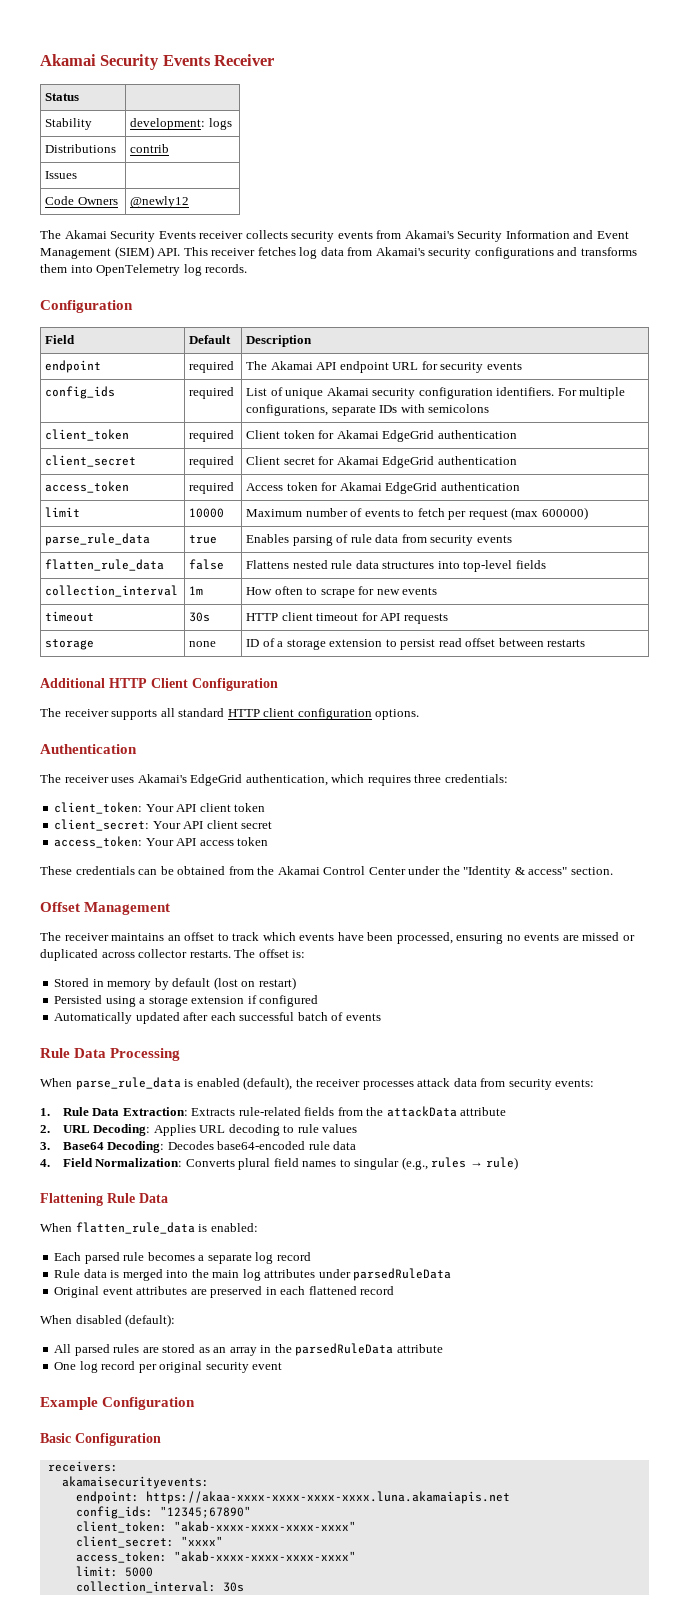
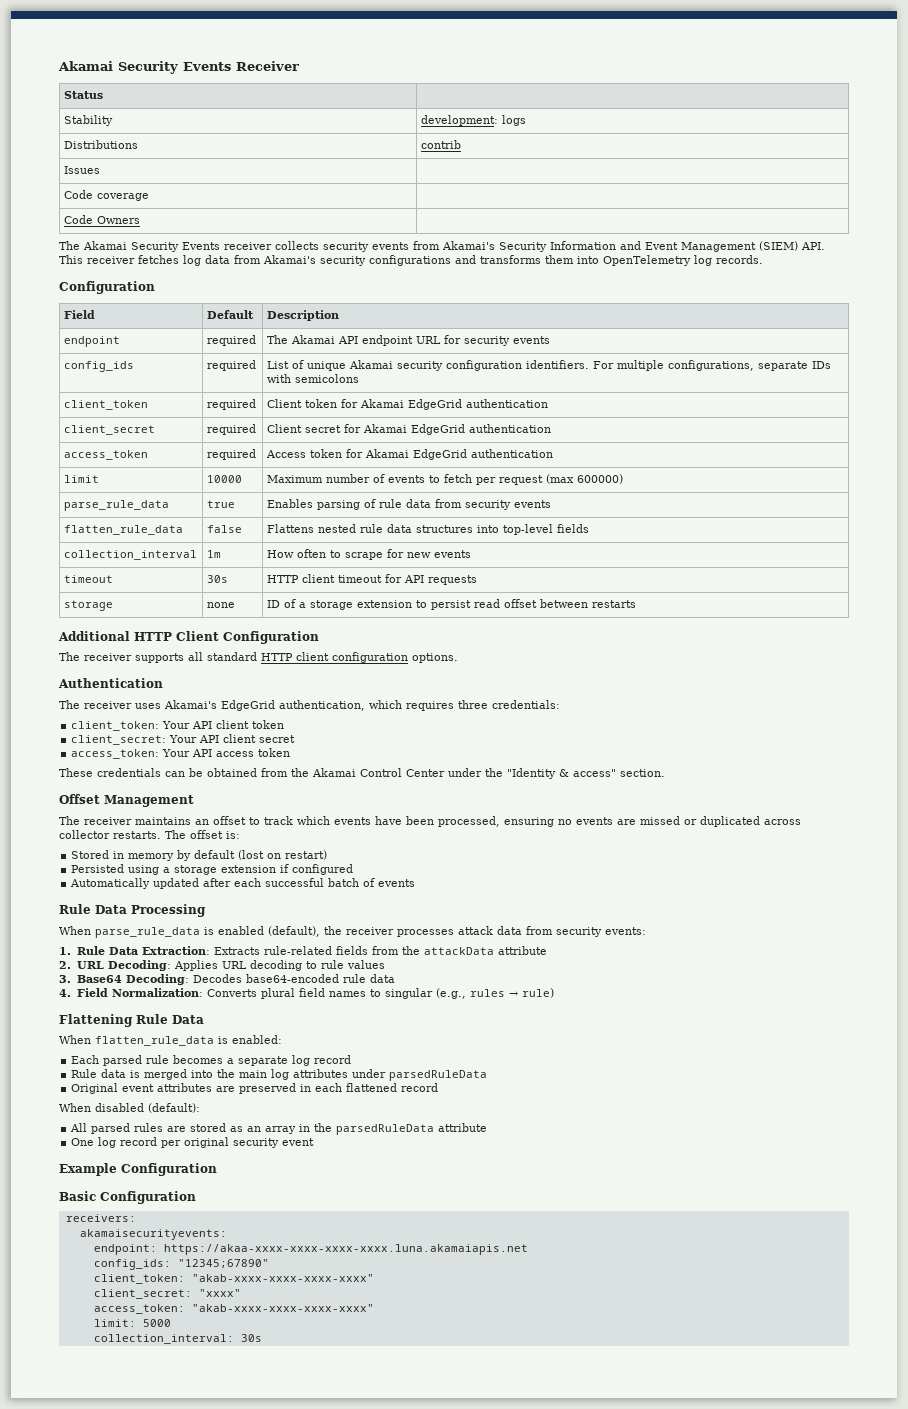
+ Code coverage |
- Code Owners | @newly12
+ Code Owners |

